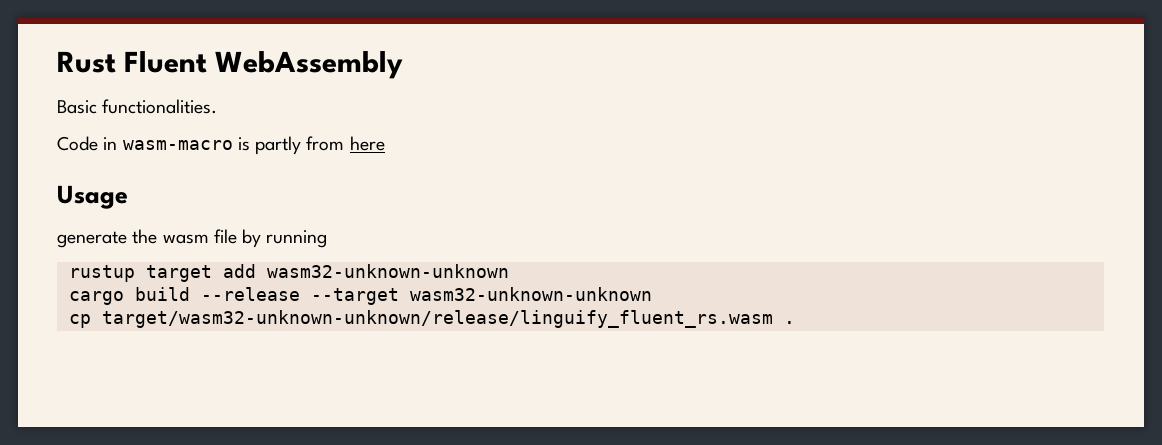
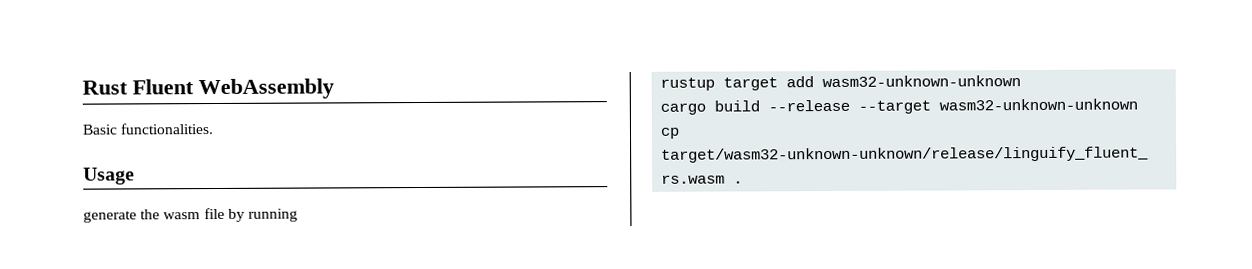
- Code in wasm-macro is partly from here

